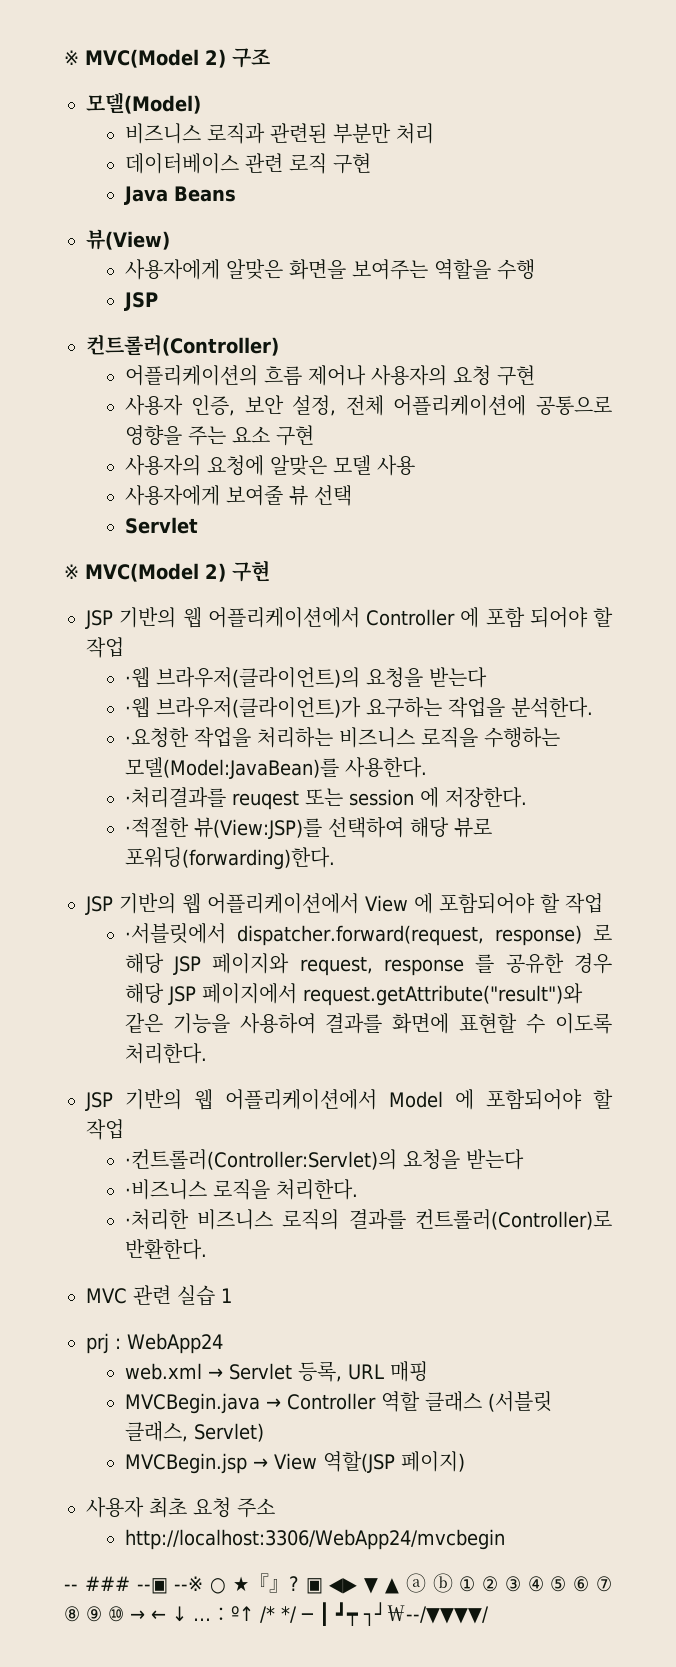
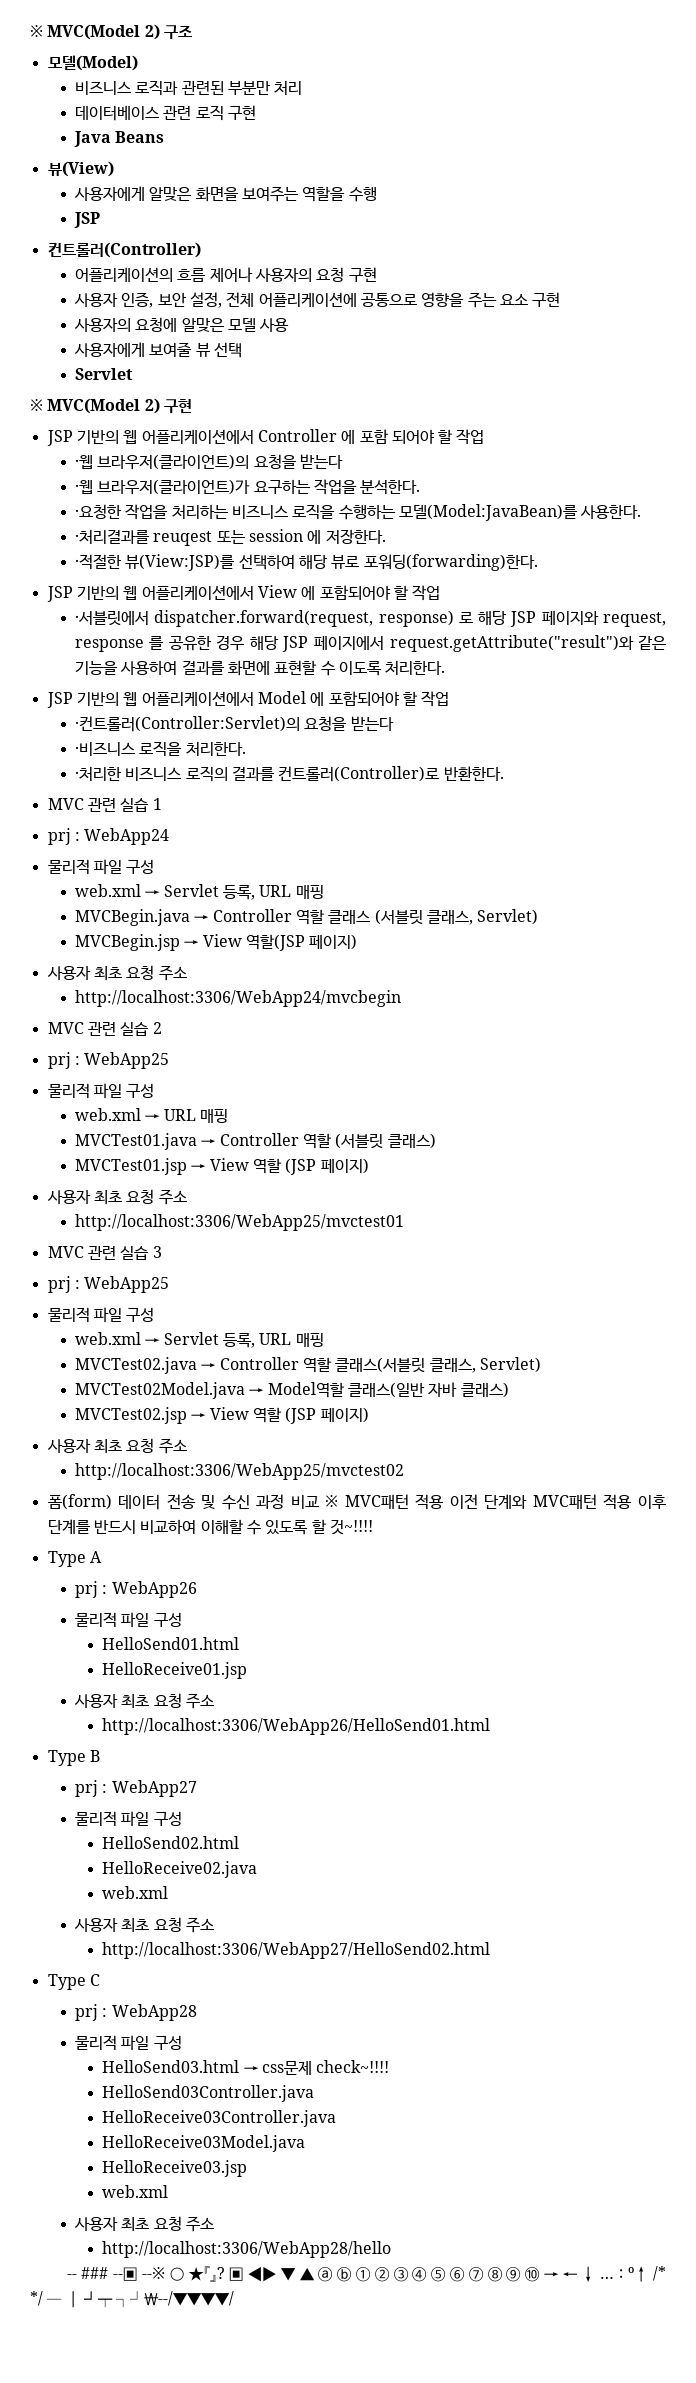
  prj : WebApp24
+ 물리적 파일 구성
+ MVC 관련 실습 2
+ prj : WebApp25
+ 물리적 파일 구성
+ web.xml → URL 매핑
+ MVCTest01.java → Controller 역할 (서블릿 클래스)
+ MVCTest01.jsp → View 역할 (JSP 페이지)
+ 사용자 최초 요청 주소
+ http://localhost:3306/WebApp25/mvctest01
+ MVC 관련 실습 3
+ prj : WebApp25
+ 물리적 파일 구성
+ web.xml → Servlet 등록, URL 매핑
+ MVCTest02.java → Controller 역할 클래스(서블릿 클래스, Servlet)
+ MVCTest02Model.java → Model역할 클래스(일반 자바 클래스)
+ MVCTest02.jsp → View 역할 (JSP 페이지)
+ 사용자 최초 요청 주소
+ http://localhost:3306/WebApp25/mvctest02
+ 폼(form) 데이터 전송 및 수신 과정 비교 ※ MVC패턴 적용 이전 단계와 MVC패턴 적용 이후 단계를 반드시 비교하여 이해할 수 있도록 할 것~!!!!
+ Type A
+ prj : WebApp26
+ 물리적 파일 구성
+ HelloSend01.html
+ HelloReceive01.jsp
+ 사용자 최초 요청 주소
+ http://localhost:3306/WebApp26/HelloSend01.html
+ Type B
+ prj : WebApp27
+ 물리적 파일 구성
+ HelloSend02.html
+ HelloReceive02.java
+ web.xml
+ 사용자 최초 요청 주소
+ http://localhost:3306/WebApp27/HelloSend02.html
+ Type C
+ prj : WebApp28
+ 물리적 파일 구성
+ HelloSend03.html → css문제 check~!!!!
+ HelloSend03Controller.java
+ HelloReceive03Controller.java
+ HelloReceive03Model.java
+ HelloReceive03.jsp
+ web.xml
+ 사용자 최초 요청 주소
+ http://localhost:3306/WebApp28/hello

